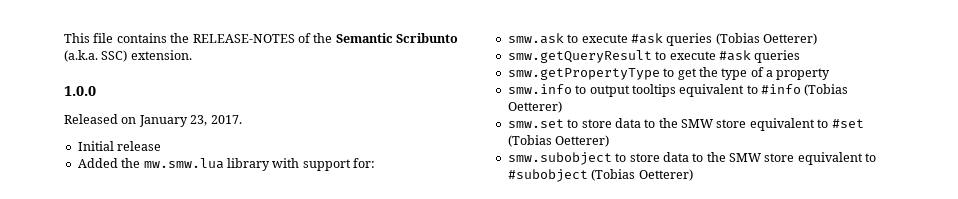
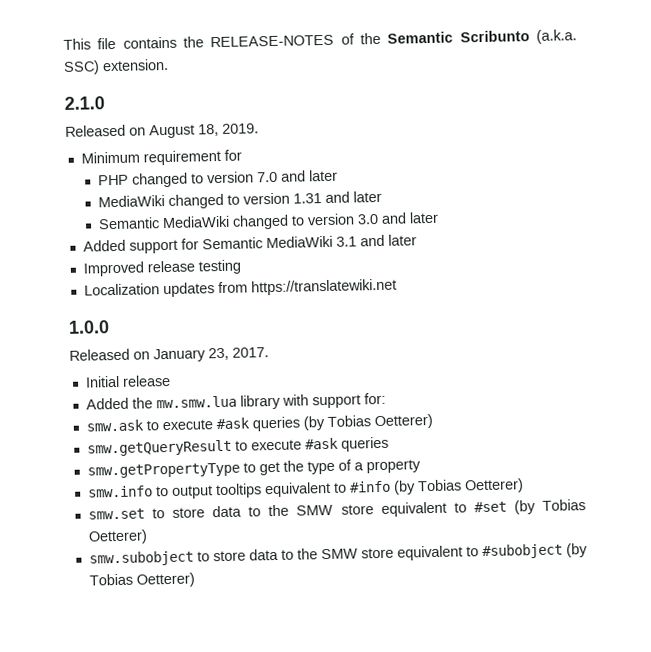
+ 2.1.0
+ Released on August 18, 2019.
+ Minimum requirement for
+ PHP changed to version 7.0 and later
+ MediaWiki changed to version 1.31 and later
+ Semantic MediaWiki changed to version 3.0 and later
+ Added support for Semantic MediaWiki 3.1 and later
+ Improved release testing
+ Localization updates from https://translatewiki.net
- smw.ask to execute #ask queries (Tobias Oetterer)
+ smw.ask to execute #ask queries (by Tobias Oetterer)
- smw.info to output tooltips equivalent to #info (Tobias Oetterer)
+ smw.info to output tooltips equivalent to #info (by Tobias Oetterer)
- smw.set to store data to the SMW store equivalent to #set (Tobias Oetterer)
+ smw.set to store data to the SMW store equivalent to #set (by Tobias Oetterer)
- smw.subobject to store data to the SMW store equivalent to #subobject (Tobias Oetterer)
+ smw.subobject to store data to the SMW store equivalent to #subobject (by Tobias Oetterer)

